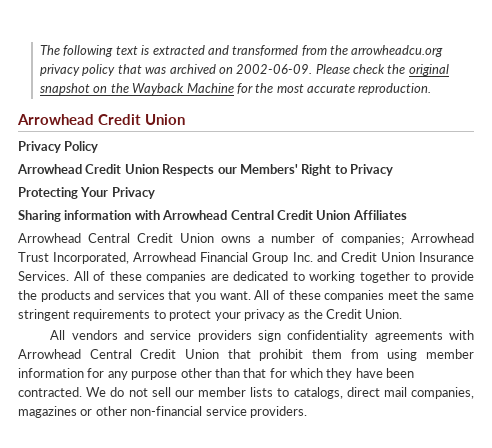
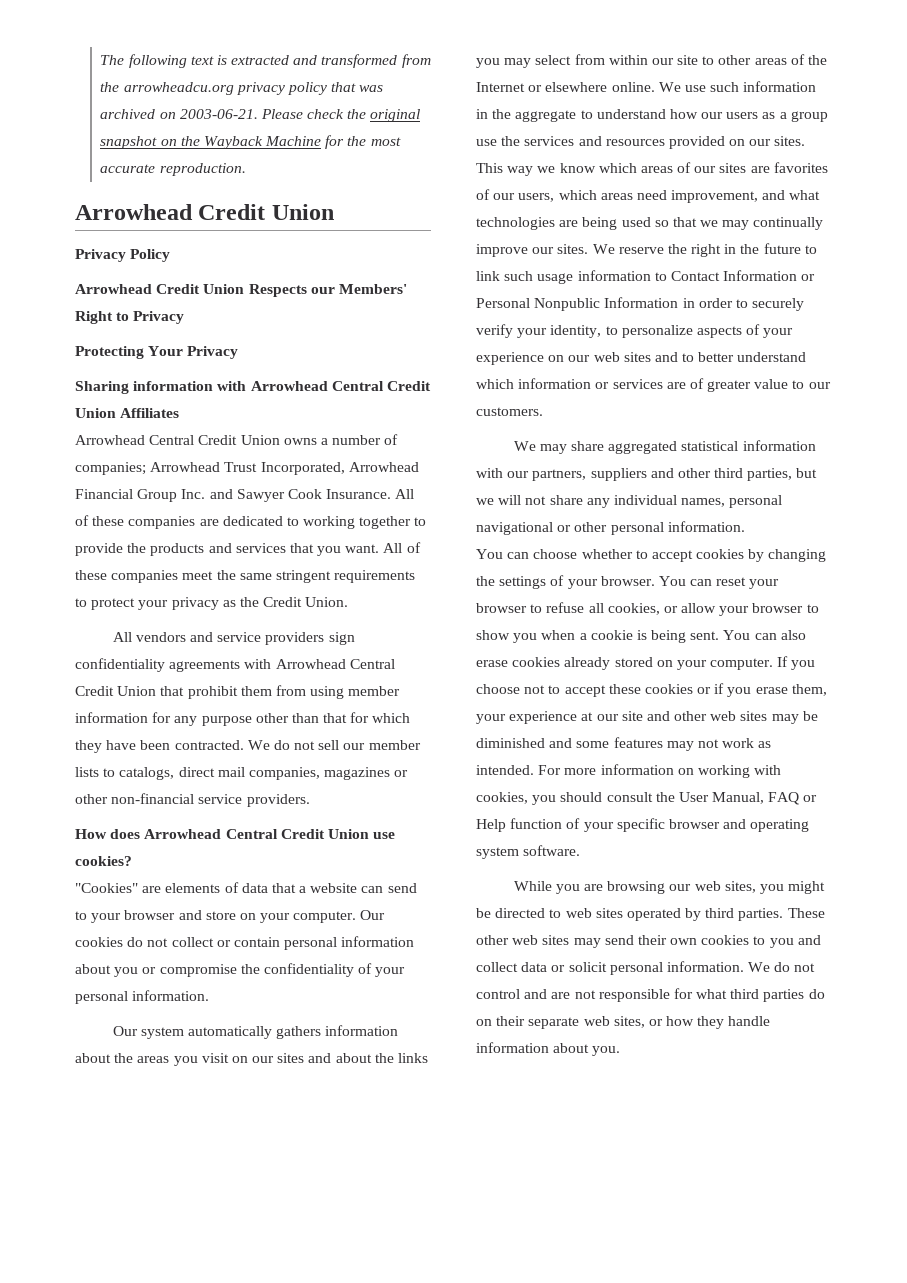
- The following text is extracted and transformed from the arrowheadcu.org privacy policy that was archived on 2002-06-09.
+ The following text is extracted and transformed from the arrowheadcu.org privacy policy that was archived on 2003-06-21.
- Arrowhead Central Credit Union owns a number of companies; Arrowhead Trust Incorporated, Arrowhead Financial Group Inc. and Credit Union Insurance Services.
+ Arrowhead Central Credit Union owns a number of companies; Arrowhead Trust Incorporated, Arrowhead Financial Group Inc. and Sawyer Cook Insurance.
+ How does Arrowhead Central Credit Union use cookies?
+ "Cookies" are elements of data that a website can send to your browser and store on your computer. Our cookies do not collect or contain personal information about you or compromise the confidentiality of your personal information.
+ Our system automatically gathers information about the areas you visit on our sites and about the links you may select from within our site to other areas of the Internet or elsewhere online. We use such information in the aggregate to understand how our users as a group use the services and resources provided on our sites. This way we know which areas of our sites are favorites of our users, which areas need improvement, and what technologies are being used so that we may continually improve our sites. We reserve the right in the future to link such usage information to Contact Information or Personal Nonpublic Information in order to securely verify your identity, to personalize aspects of your experience on our web sites and to better understand which information or services are of greater value to our customers.
+ We may share aggregated statistical information with our partners, suppliers and other third parties, but we will not share any individual names, personal navigational or other personal information.
+ You can choose whether to accept cookies by changing the settings of your browser. You can reset your browser to refuse all cookies, or allow your browser to show you when a cookie is being sent. You can also erase cookies already stored on your computer. If you choose not to accept these cookies or if you erase them, your experience at our site and other web sites may be diminished and some features may not work as intended. For more information on working with cookies, you should consult the User Manual, FAQ or Help function of your specific browser and operating system software.
+ While you are browsing our web sites, you might be directed to web sites operated by third parties. These other web sites may send their own cookies to you and collect data or solicit personal information. We do not control and are not responsible for what third parties do on their separate web sites, or how they handle information about you.

